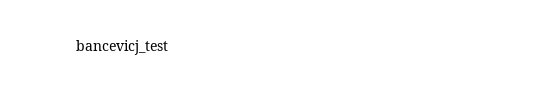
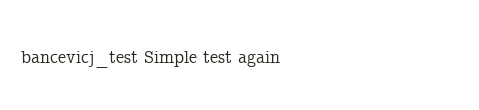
- bancevicj_test
+ bancevicj_test Simple test again

